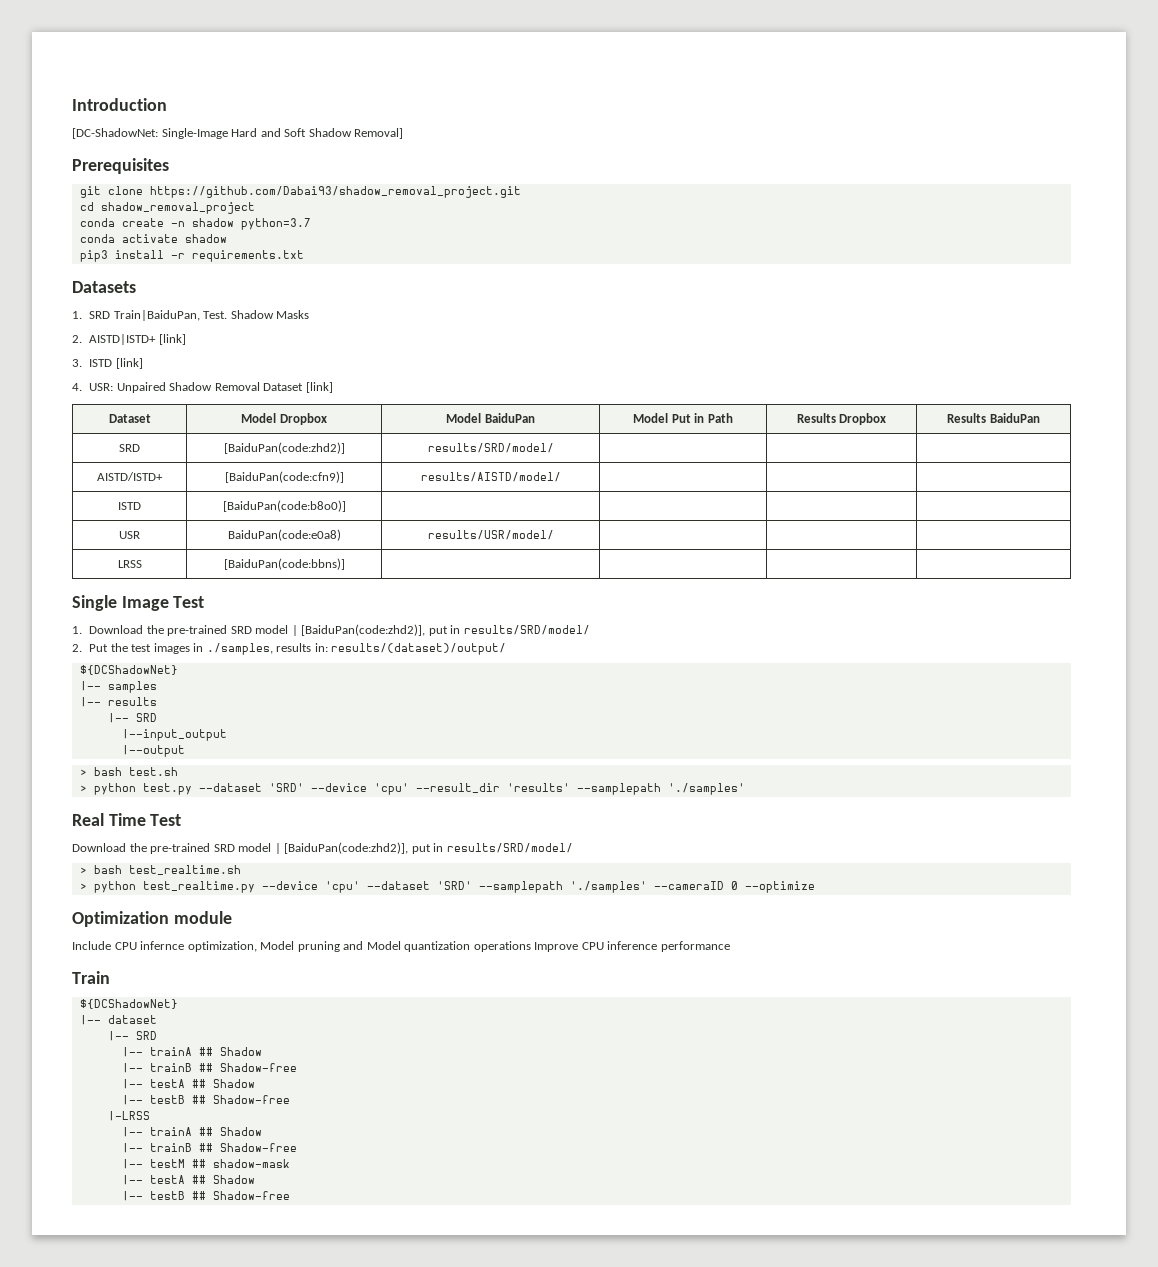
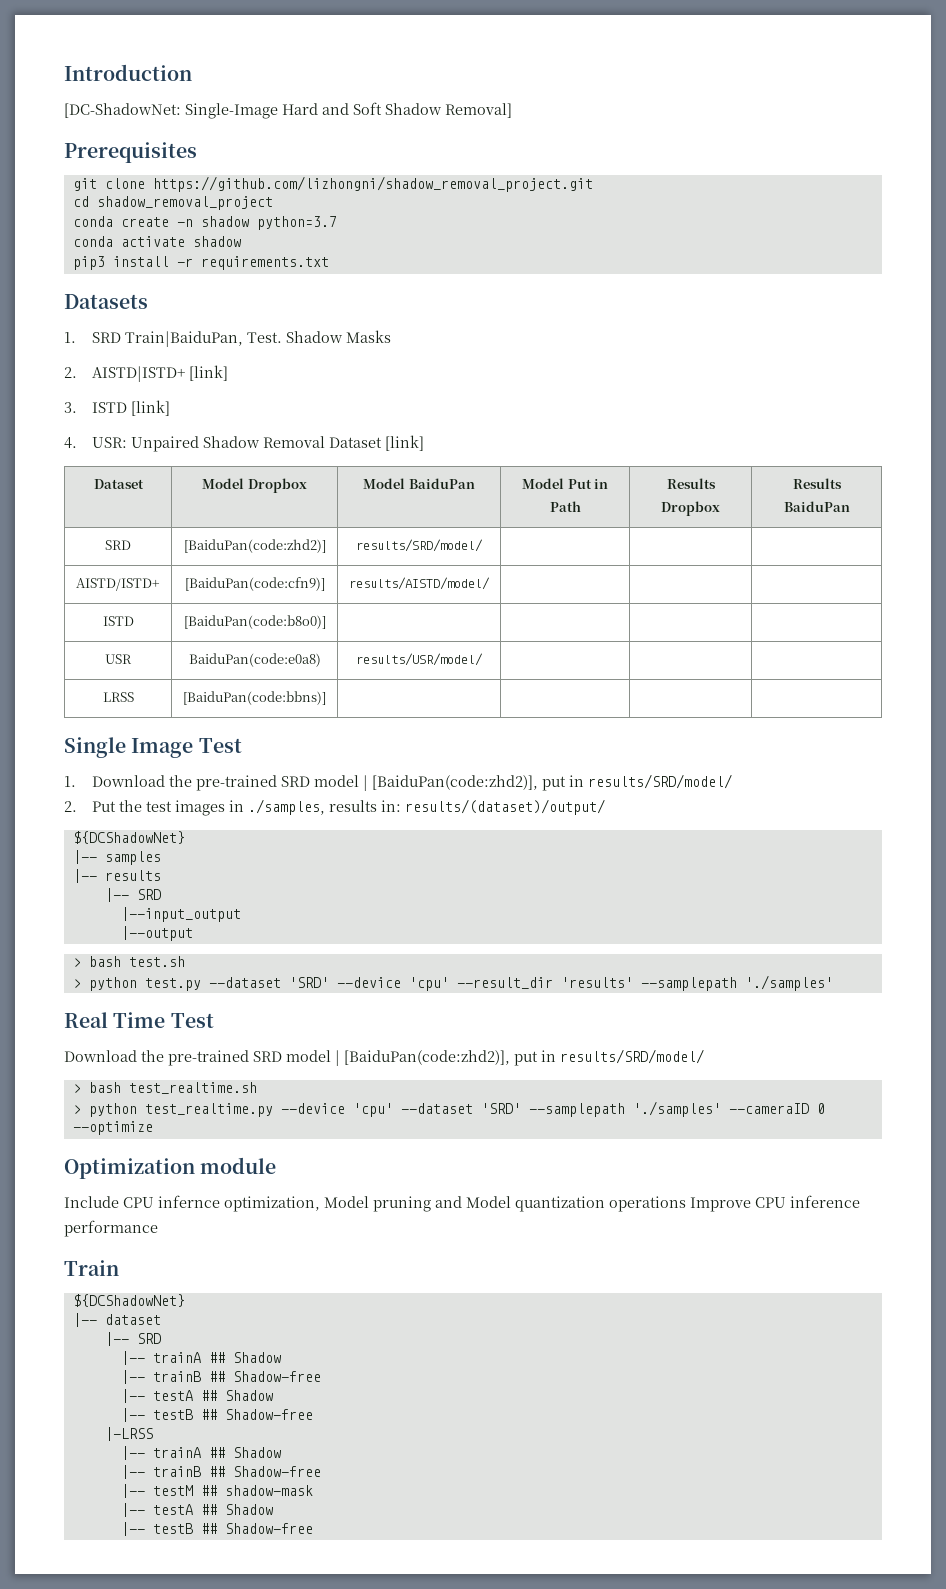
- git clone https://github.com/Dabai93/shadow_removal_project.git
+ git clone https://github.com/lizhongni/shadow_removal_project.git

